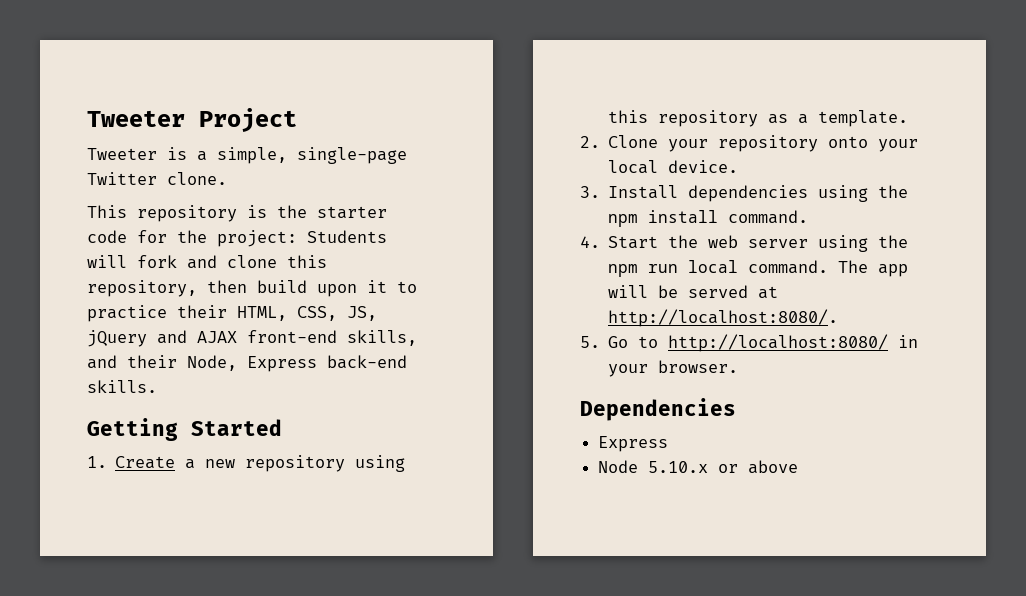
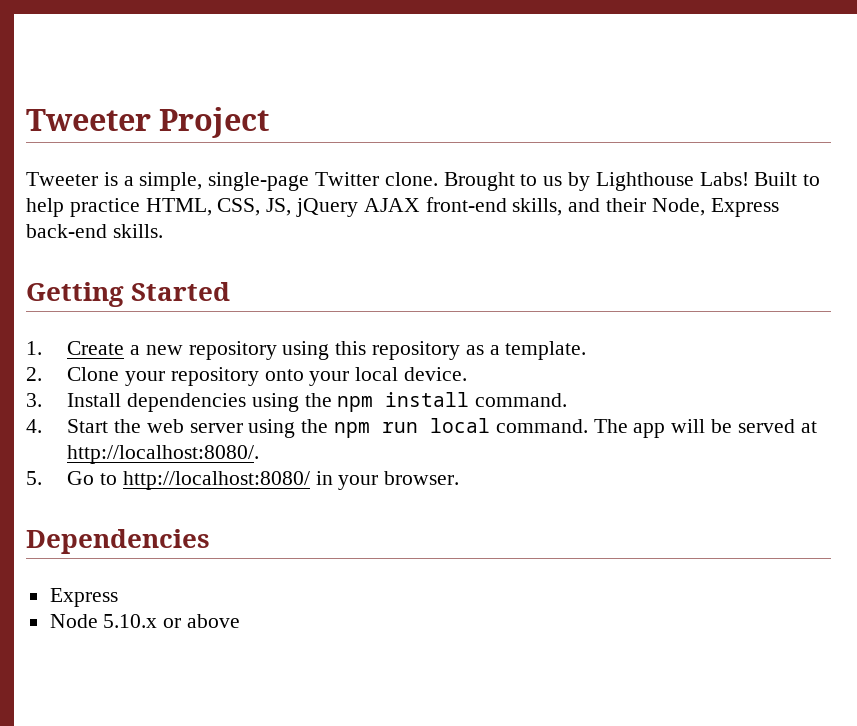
- Tweeter is a simple, single-page Twitter clone.
- This repository is the starter code for the project: Students will fork and clone this repository, then build upon it to practice their HTML, CSS, JS, jQuery and AJAX front-end skills, and their Node, Express back-end skills.
+ Tweeter is a simple, single-page Twitter clone. Brought to us by Lighthouse Labs! Built to help practice HTML, CSS, JS, jQuery AJAX front-end skills, and their Node, Express back-end skills.

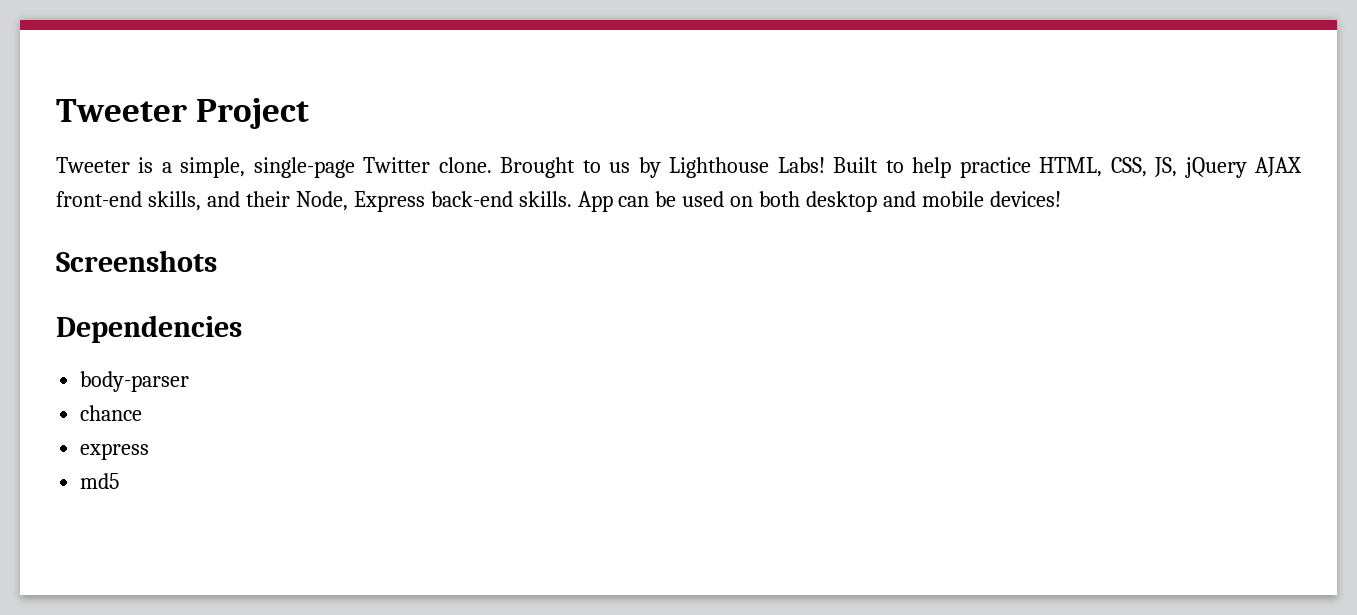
- Built to help practice HTML, CSS, JS, jQuery AJAX front-end skills, and their Node, Express back-end skills.
- Getting Started
- 1. Create a new repository using this repository as a template.
- 2. Clone your repository onto your local device.
- 3. Install dependencies using the npm install command.
- 4. Start the web server using the npm run local command. The app will be served at http://localhost:8080/.
- 5. Go to http://localhost:8080/ in your browser.
+ Built to help practice HTML, CSS, JS, jQuery AJAX front-end skills, and their Node, Express back-end skills. App can be used on both desktop and mobile devices!
+ Screenshots
  Dependencies
- Express
- Node 5.10.x or above
+ body-parser
+ chance
+ express
+ md5

